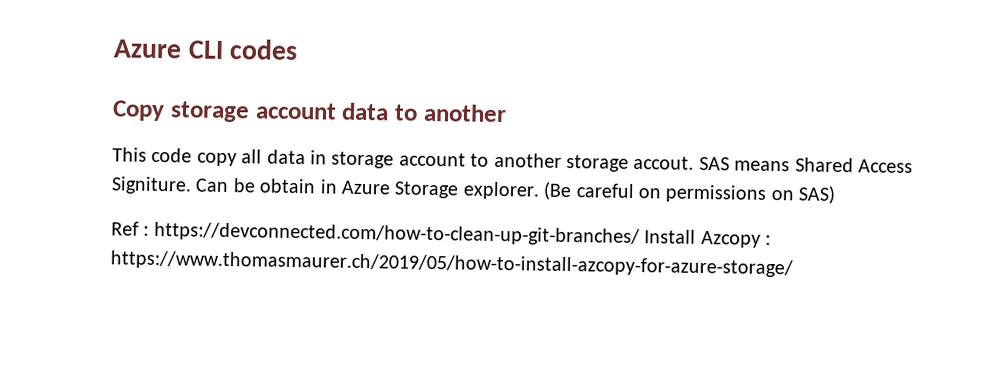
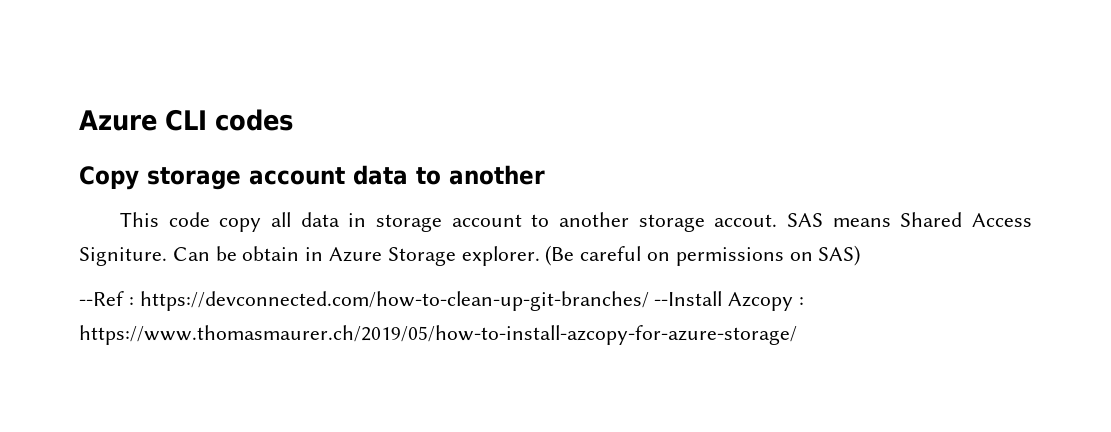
- Ref : https://devconnected.com/how-to-clean-up-git-branches/ Install Azcopy : https://www.thomasmaurer.ch/2019/05/how-to-install-azcopy-for-azure-storage/
+ --Ref : https://devconnected.com/how-to-clean-up-git-branches/ --Install Azcopy : https://www.thomasmaurer.ch/2019/05/how-to-install-azcopy-for-azure-storage/

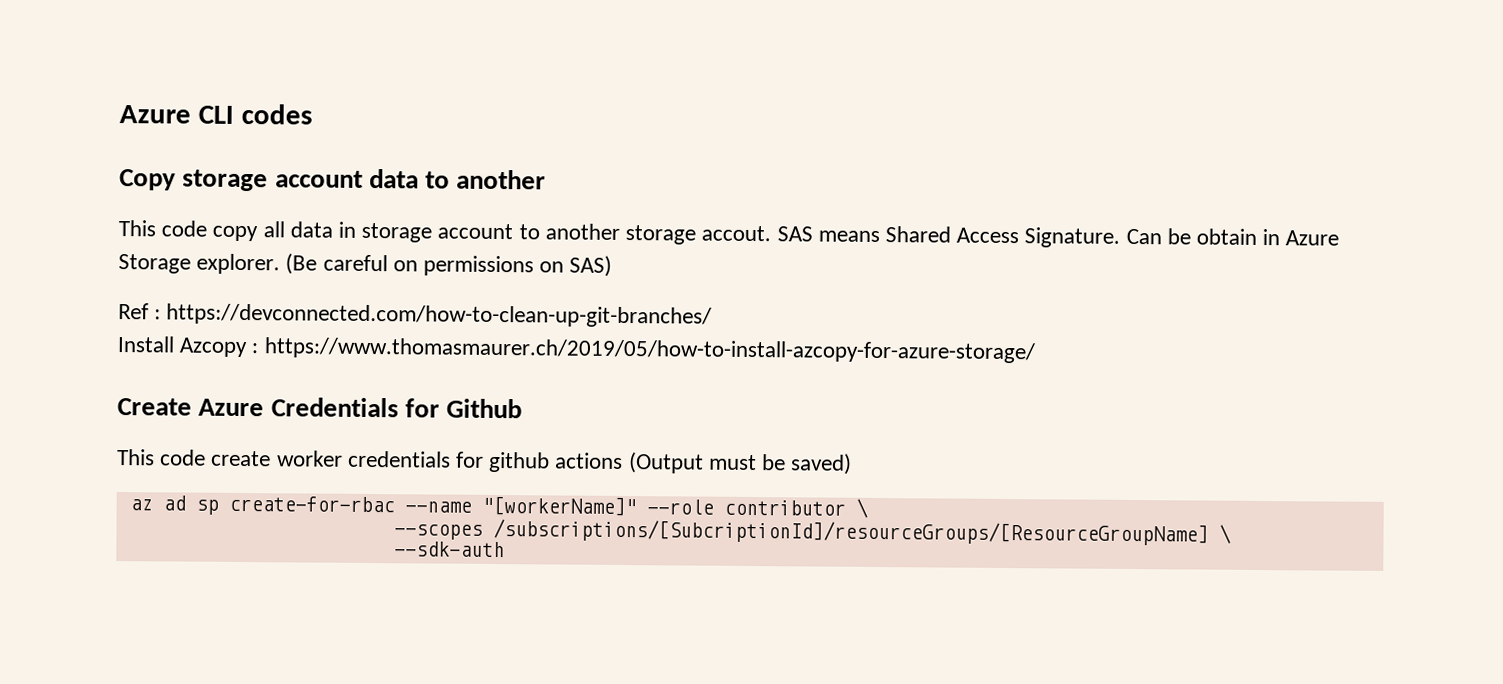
- SAS means Shared Access Signiture.
+ SAS means Shared Access Signature.
- --Ref : https://devconnected.com/how-to-clean-up-git-branches/ --Install Azcopy : https://www.thomasmaurer.ch/2019/05/how-to-install-azcopy-for-azure-storage/
+ Ref : https://devconnected.com/how-to-clean-up-git-branches/
+ Install Azcopy : https://www.thomasmaurer.ch/2019/05/how-to-install-azcopy-for-azure-storage/
+ Create Azure Credentials for Github
+ This code create worker credentials for github actions (Output must be saved)
+ az ad sp create-for-rbac --name "[workerName]" --role contributor \
+ --scopes /subscriptions/[SubcriptionId]/resourceGroups/[ResourceGroupName] \
+ --sdk-auth

